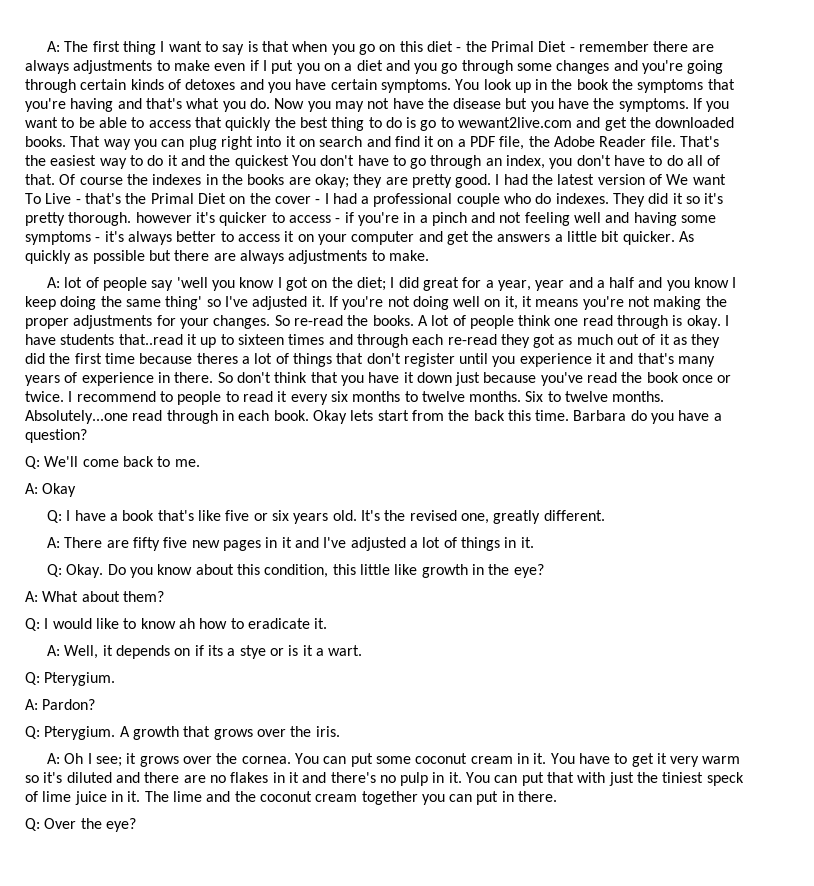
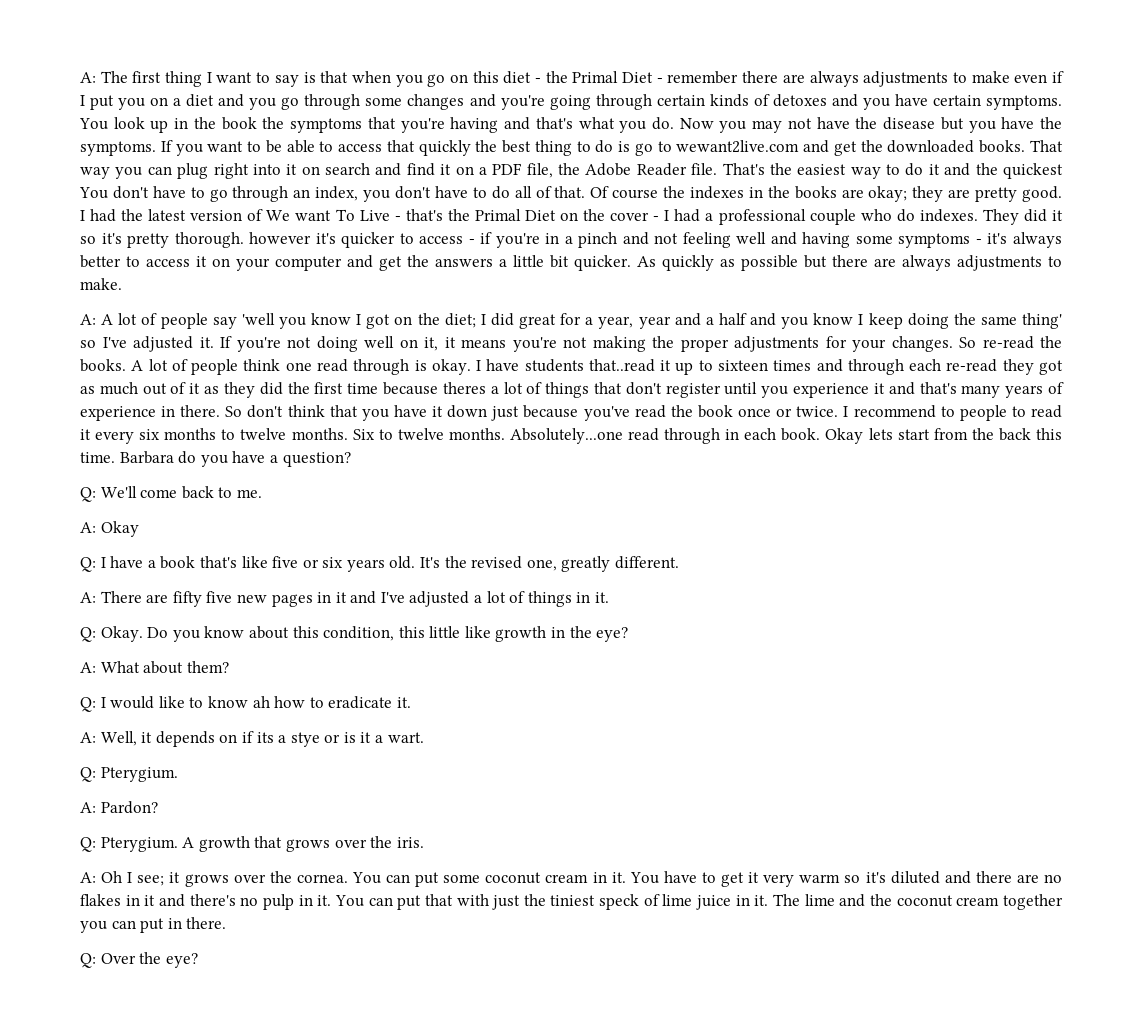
- A: lot of people say 'well you know I got on the diet; I did great for a year, year and a half and you know I keep doing the same thing' so I've adjusted it.
+ A: A lot of people say 'well you know I got on the diet; I did great for a year, year and a half and you know I keep doing the same thing' so I've adjusted it.

